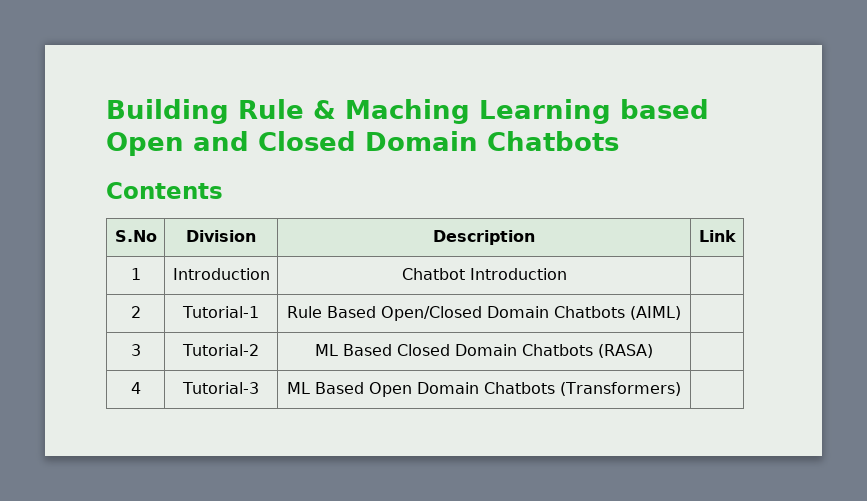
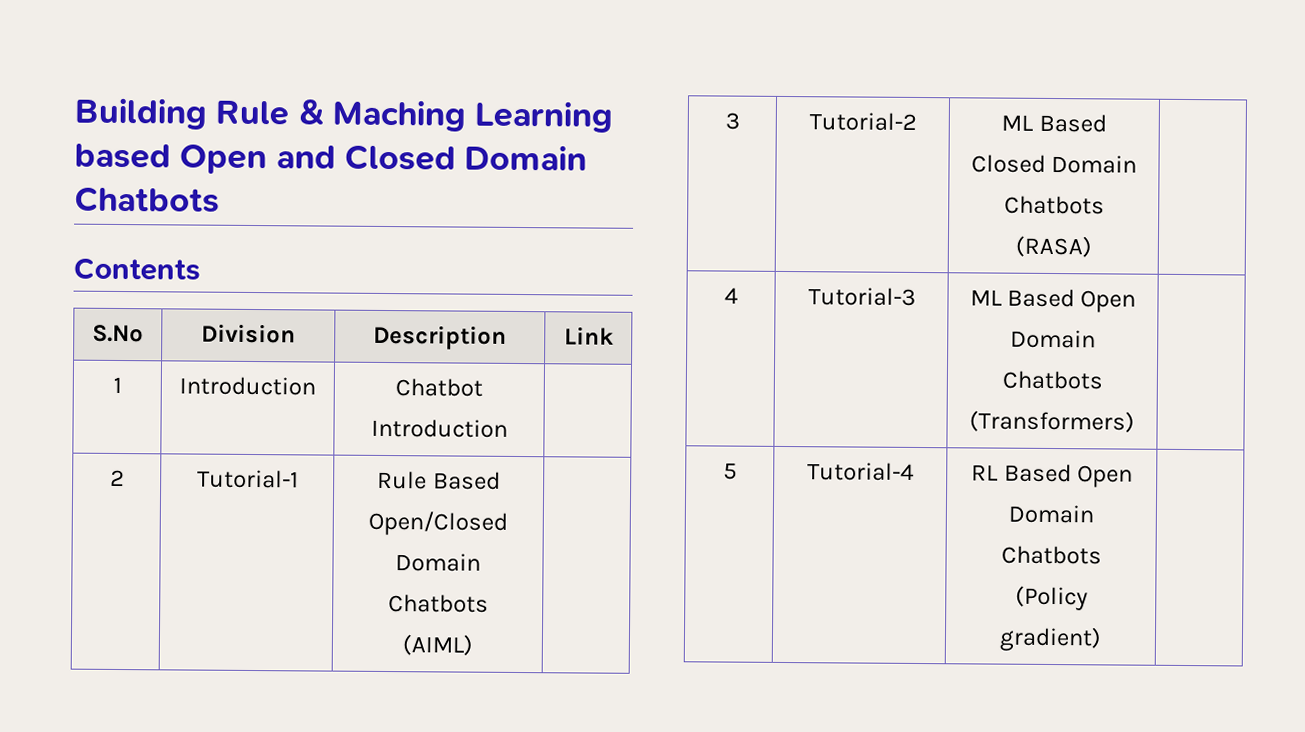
+ 5 | Tutorial-4 | RL Based Open Domain Chatbots (Policy gradient) |

